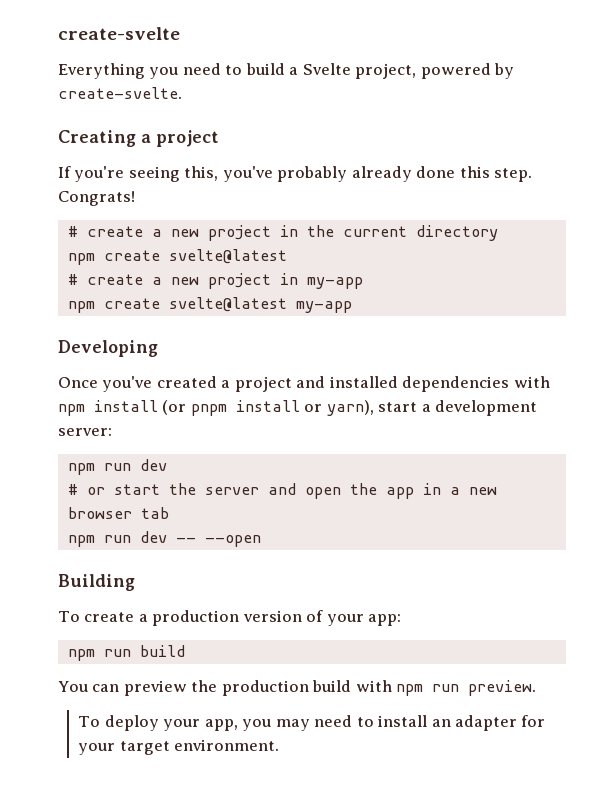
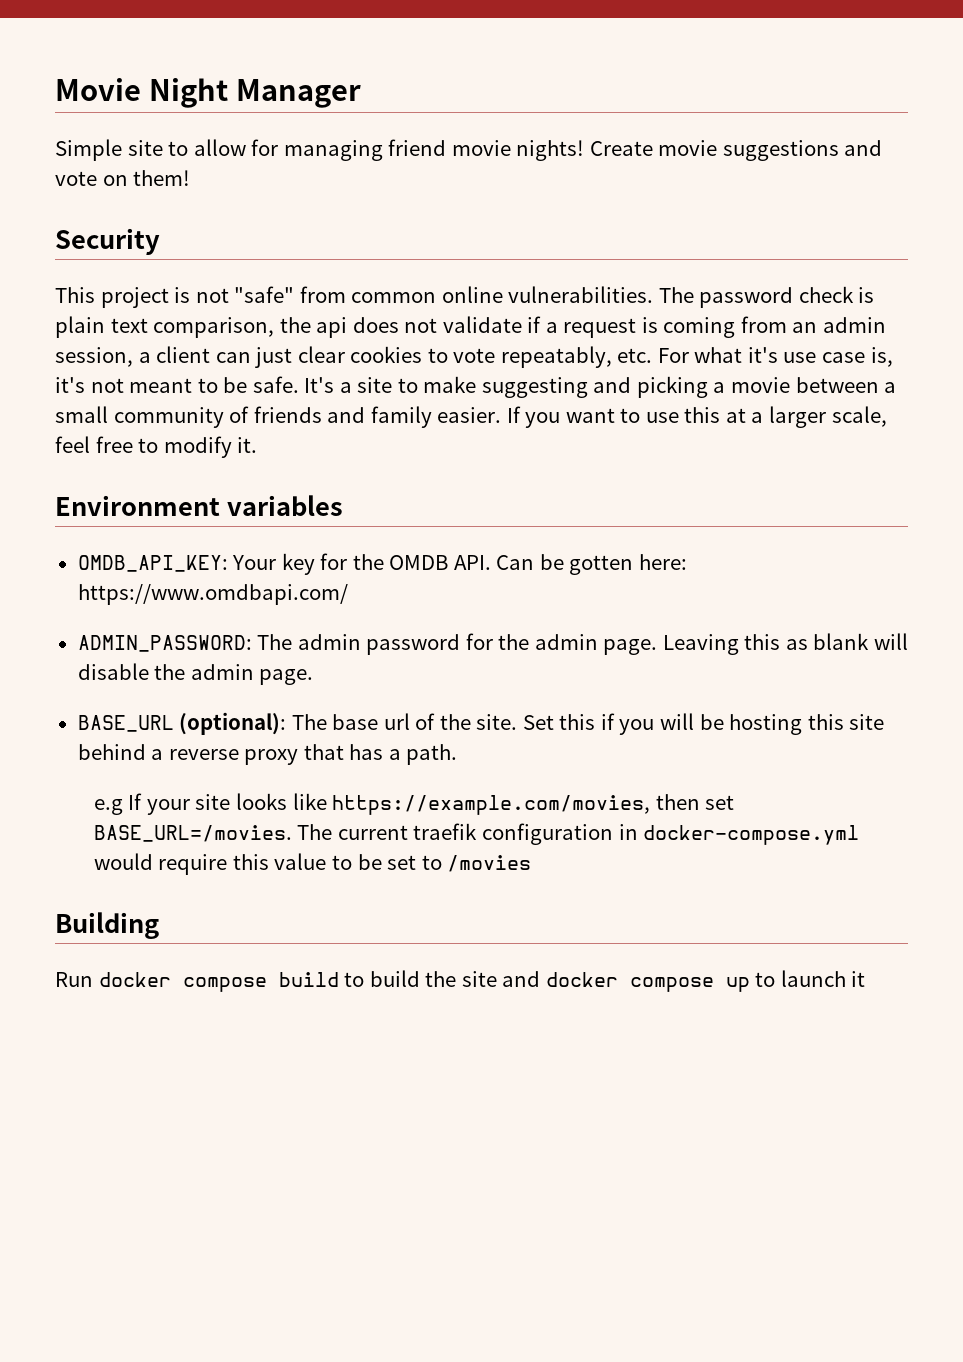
- create-svelte
- Everything you need to build a Svelte project, powered by create-svelte.
- Creating a project
- If you're seeing this, you've probably already done this step. Congrats!
- # create a new project in the current directory
- npm create svelte@latest
- # create a new project in my-app
- npm create svelte@latest my-app
- Developing
- Once you've created a project and installed dependencies with npm install (or pnpm install or yarn), start a development server:
- npm run dev
- # or start the server and open the app in a new browser tab
- npm run dev -- --open
+ Movie Night Manager
+ Simple site to allow for managing friend movie nights! Create movie suggestions and vote on them!
+ Security
+ This project is not "safe" from common online vulnerabilities. The password check is plain text comparison, the api does not validate if a request is coming from an admin session, a client can just clear cookies to vote repeatably, etc. For what it's use case is, it's not meant to be safe. It's a site to make suggesting and picking a movie between a small community of friends and family easier. If you want to use this at a larger scale, feel free to modify it.
+ Environment variables
+ OMDB_API_KEY: Your key for the OMDB API. Can be gotten here: https://www.omdbapi.com/
+ ADMIN_PASSWORD: The admin password for the admin page. Leaving this as blank will disable the admin page.
+ BASE_URL (optional): The base url of the site. Set this if you will be hosting this site behind a reverse proxy that has a path.
+ e.g If your site looks like https://example.com/movies, then set BASE_URL=/movies. The current traefik configuration in docker-compose.yml would require this value to be set to /movies
  Building
- To create a production version of your app:
- npm run build
- You can preview the production build with npm run preview.
- To deploy your app, you may need to install an adapter for your target environment.
+ Run docker compose build to build the site and docker compose up to launch it

